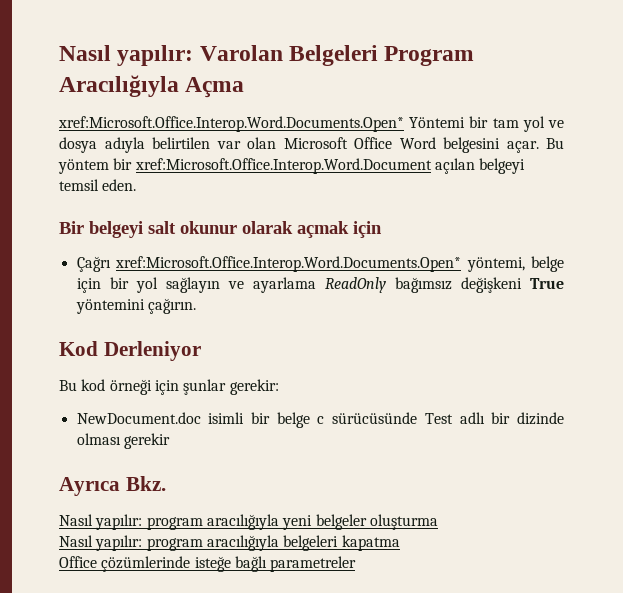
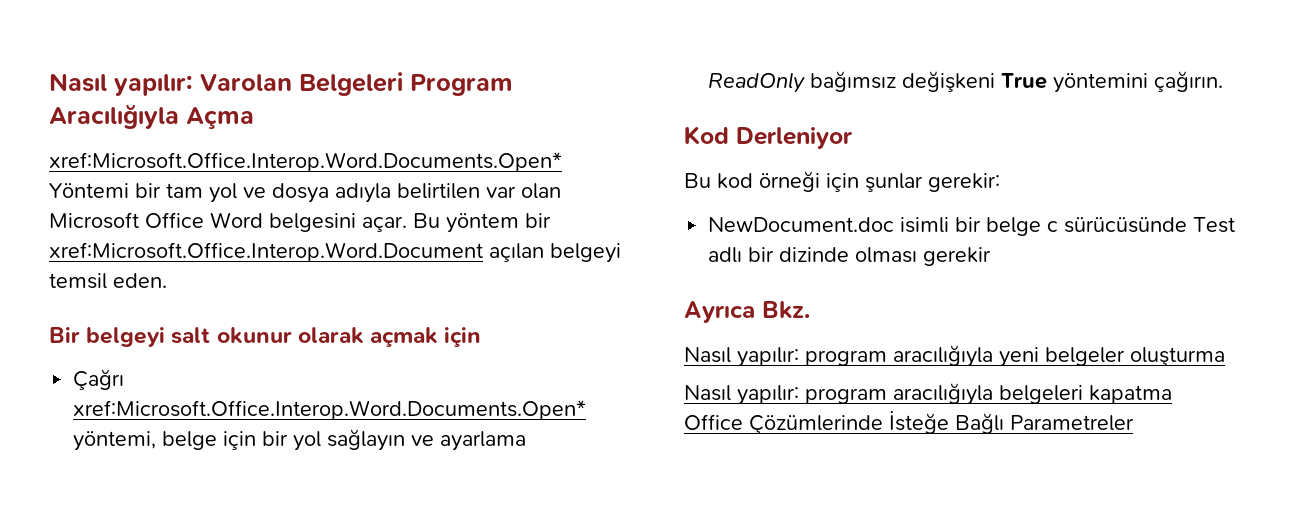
- Office çözümlerinde isteğe bağlı parametreler
+ Office Çözümlerinde İsteğe Bağlı Parametreler

